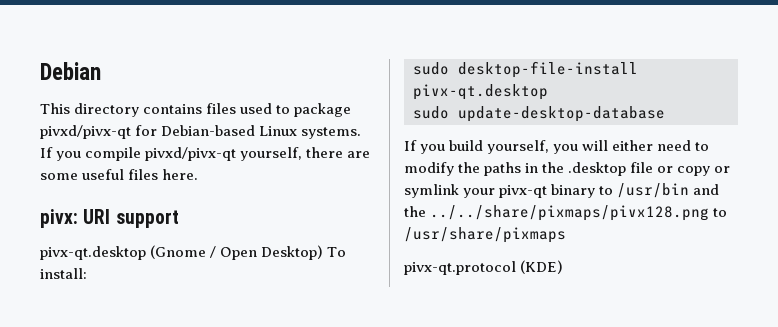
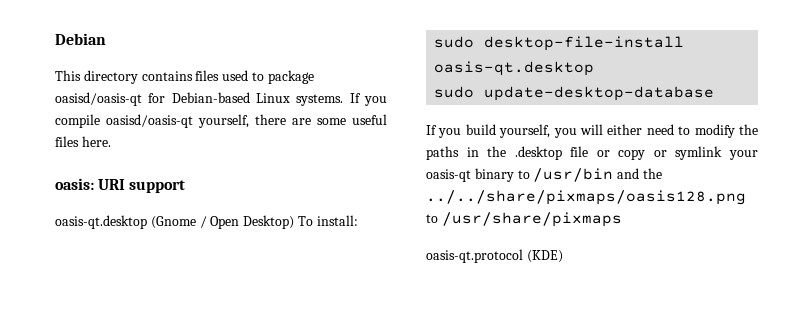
- This directory contains files used to package pivxd/pivx-qt for Debian-based Linux systems.
+ This directory contains files used to package oasisd/oasis-qt for Debian-based Linux systems.
- If you compile pivxd/pivx-qt yourself, there are some useful files here.
+ If you compile oasisd/oasis-qt yourself, there are some useful files here.
- pivx: URI support
+ oasis: URI support
- pivx-qt.desktop (Gnome / Open Desktop) To install:
+ oasis-qt.desktop (Gnome / Open Desktop) To install:
- sudo desktop-file-install pivx-qt.desktop
+ sudo desktop-file-install oasis-qt.desktop
- If you build yourself, you will either need to modify the paths in the .desktop file or copy or symlink your pivx-qt binary to /usr/bin and the ../../share/pixmaps/pivx128.png to /usr/share/pixmaps
+ If you build yourself, you will either need to modify the paths in the .desktop file or copy or symlink your oasis-qt binary to /usr/bin and the ../../share/pixmaps/oasis128.png to /usr/share/pixmaps
- pivx-qt.protocol (KDE)
+ oasis-qt.protocol (KDE)

